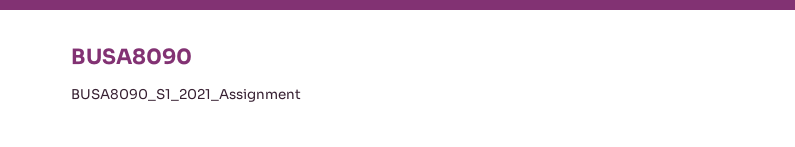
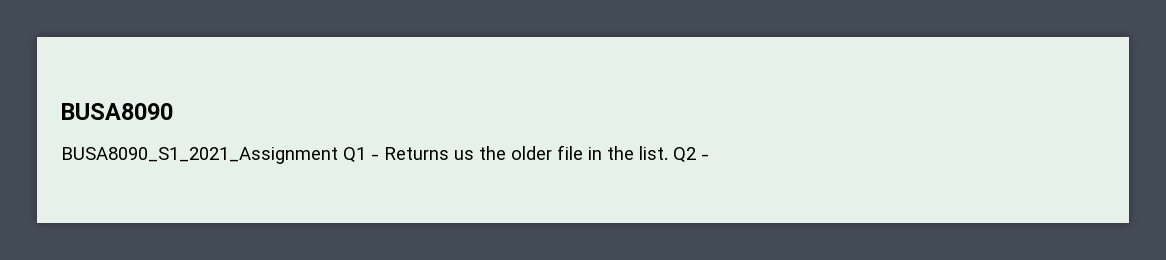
- BUSA8090_S1_2021_Assignment
+ BUSA8090_S1_2021_Assignment Q1 - Returns us the older file in the list. Q2 -

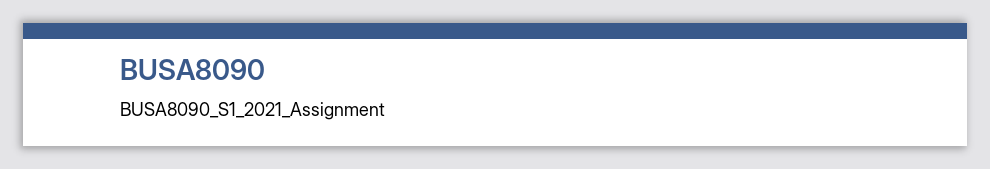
- BUSA8090_S1_2021_Assignment Q1 - Returns us the older file in the list. Q2 -
+ BUSA8090_S1_2021_Assignment

